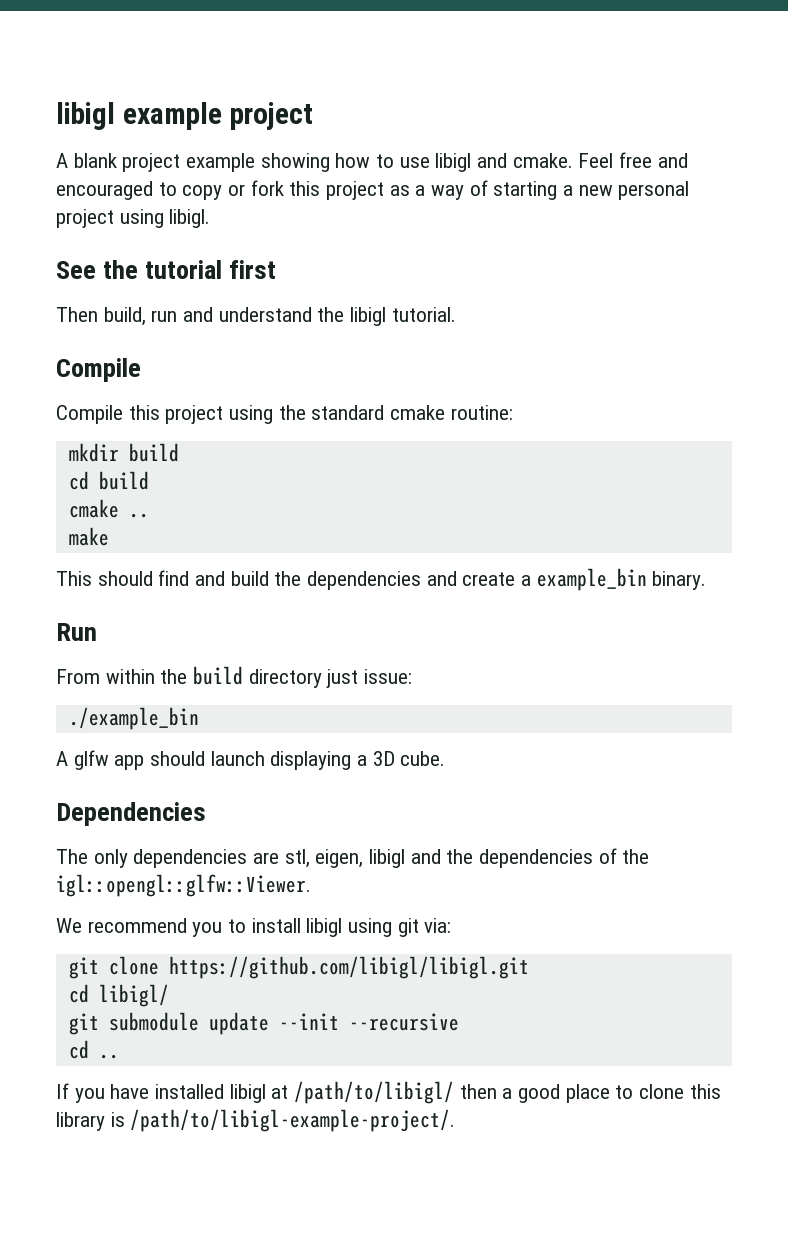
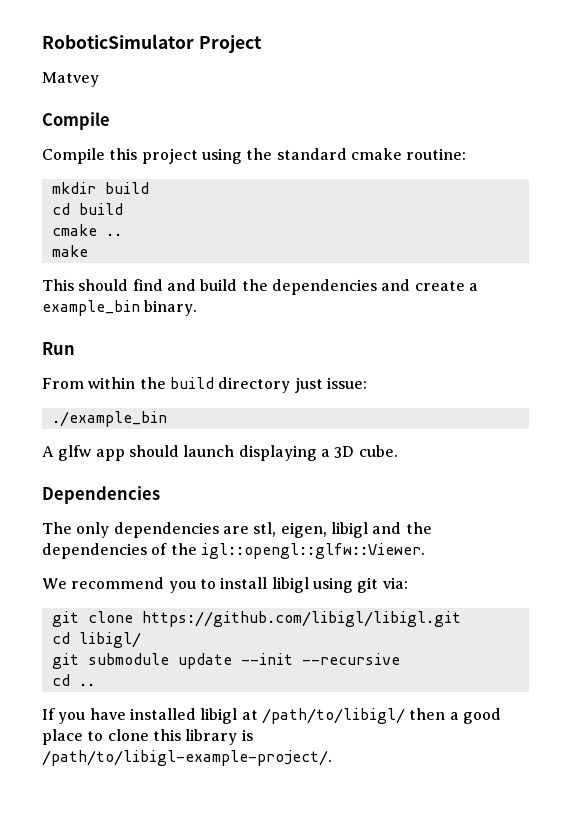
- libigl example project
- A blank project example showing how to use libigl and cmake. Feel free and encouraged to copy or fork this project as a way of starting a new personal project using libigl.
- See the tutorial first
- Then build, run and understand the libigl tutorial.
+ RoboticSimulator Project
+ Matvey

